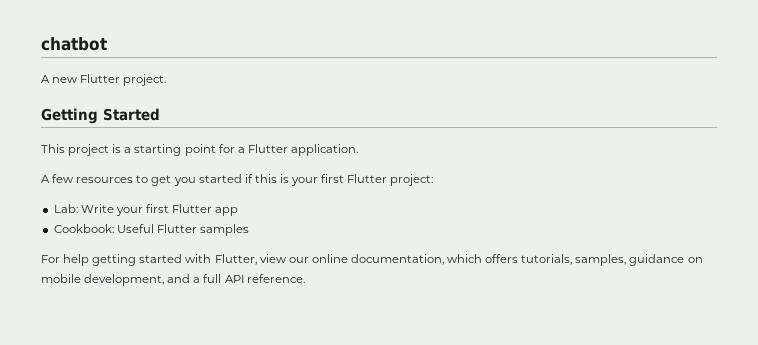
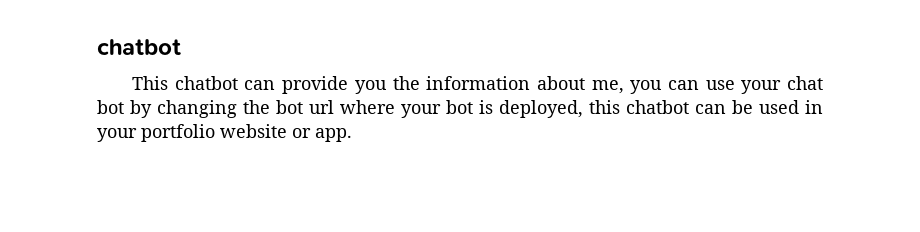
- A new Flutter project.
- Getting Started
- This project is a starting point for a Flutter application.
- A few resources to get you started if this is your first Flutter project:
- Lab: Write your first Flutter app
- Cookbook: Useful Flutter samples
- For help getting started with Flutter, view our online documentation, which offers tutorials, samples, guidance on mobile development, and a full API reference.
+ This chatbot can provide you the information about me, you can use your chat bot by changing the bot url where your bot is deployed, this chatbot can be used in your portfolio website or app.

